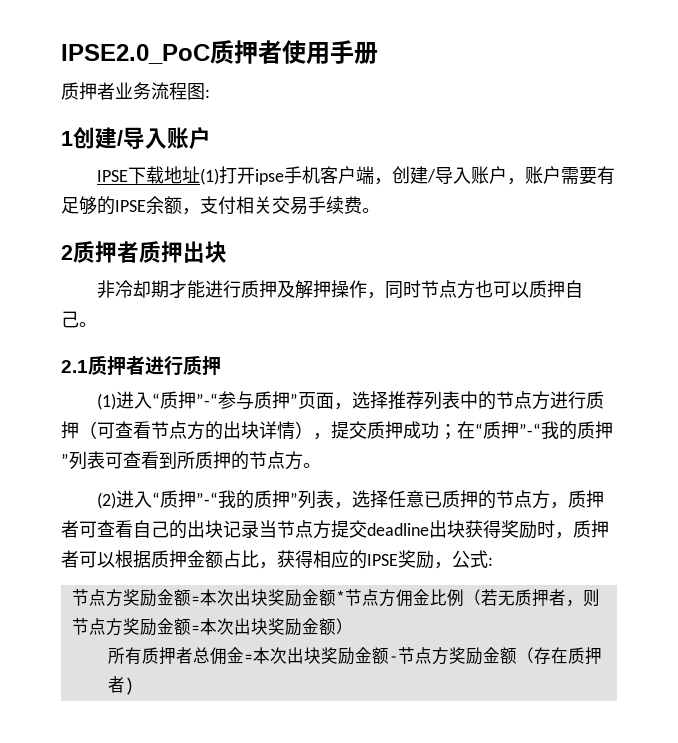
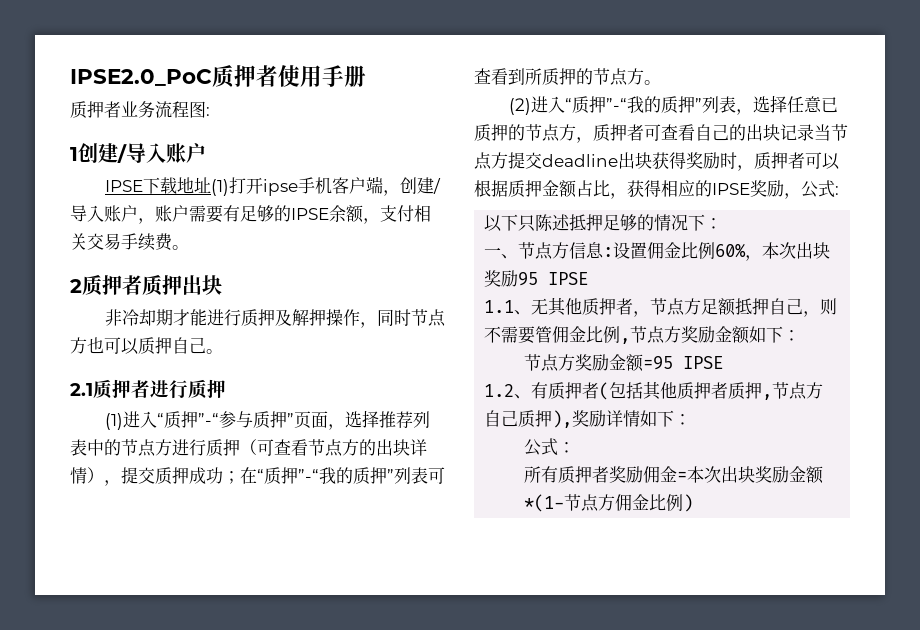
- 节点方奖励金额=本次出块奖励金额*节点方佣金比例（若无质押者，则节点方奖励金额=本次出块奖励金额）
+ 以下只陈述抵押足够的情况下：
+ 一、节点方信息:设置佣金比例60%，本次出块奖励95 IPSE
+ 1.1、无其他质押者，节点方足额抵押自己，则不需要管佣金比例,节点方奖励金额如下：
+ 节点方奖励金额=95 IPSE
+ 1.2、有质押者(包括其他质押者质押,节点方自己质押),奖励详情如下：
+ 公式：
- 所有质押者总佣金=本次出块奖励金额-节点方奖励金额（存在质押者)
+ 所有质押者奖励佣金=本次出块奖励金额*(1-节点方佣金比例)

